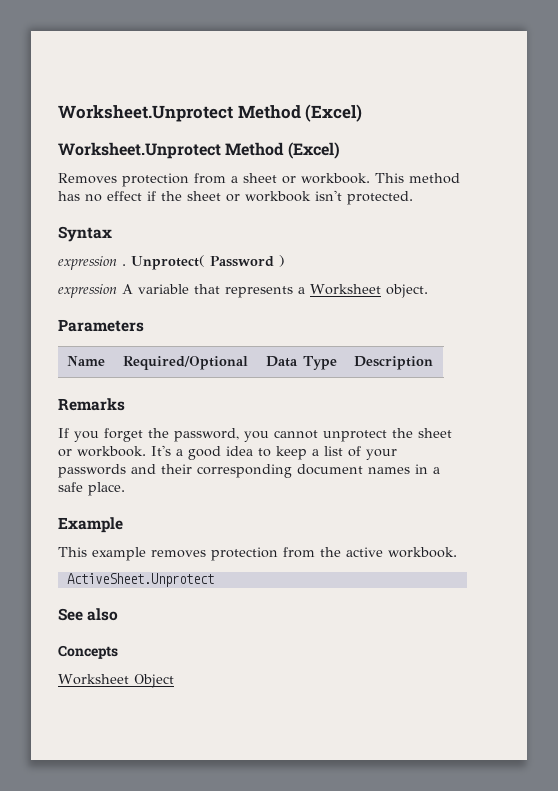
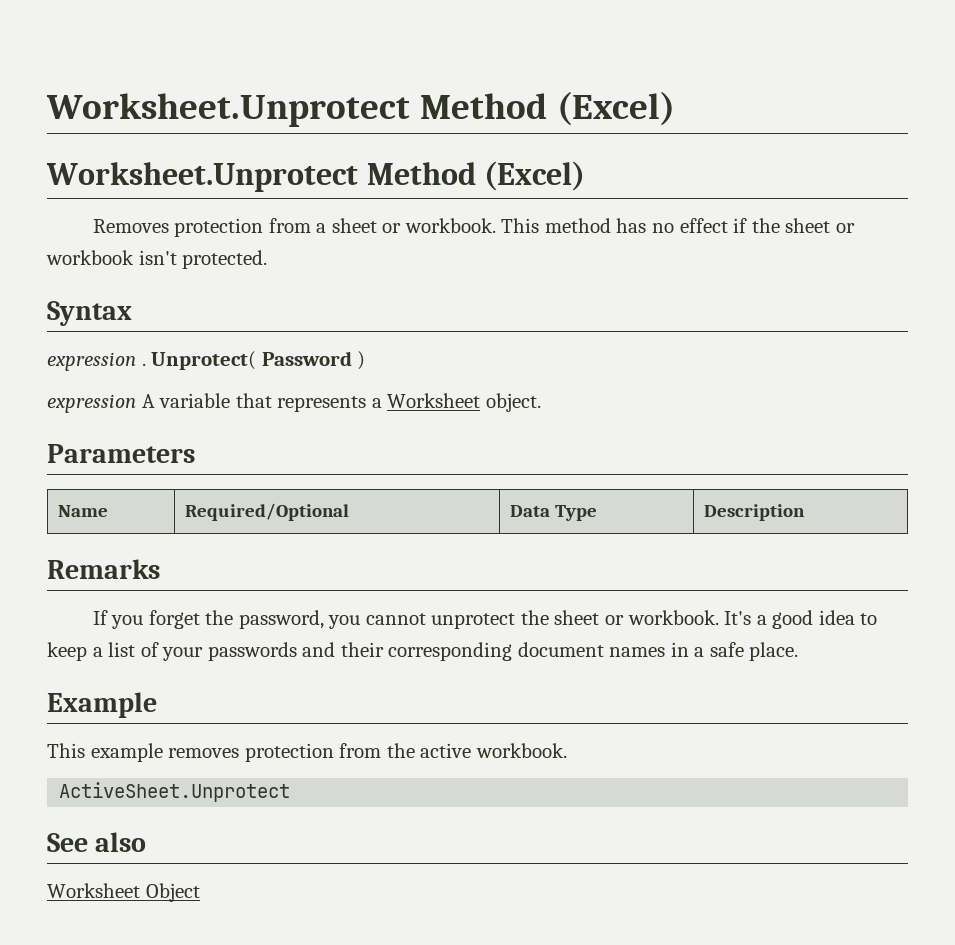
- Concepts

